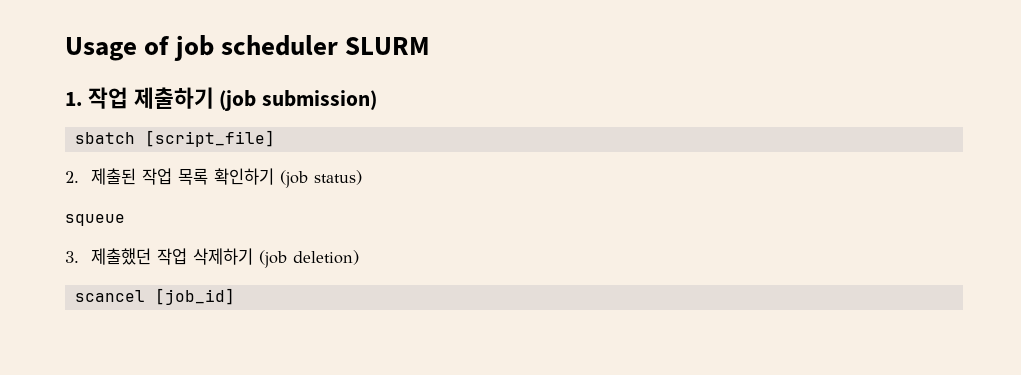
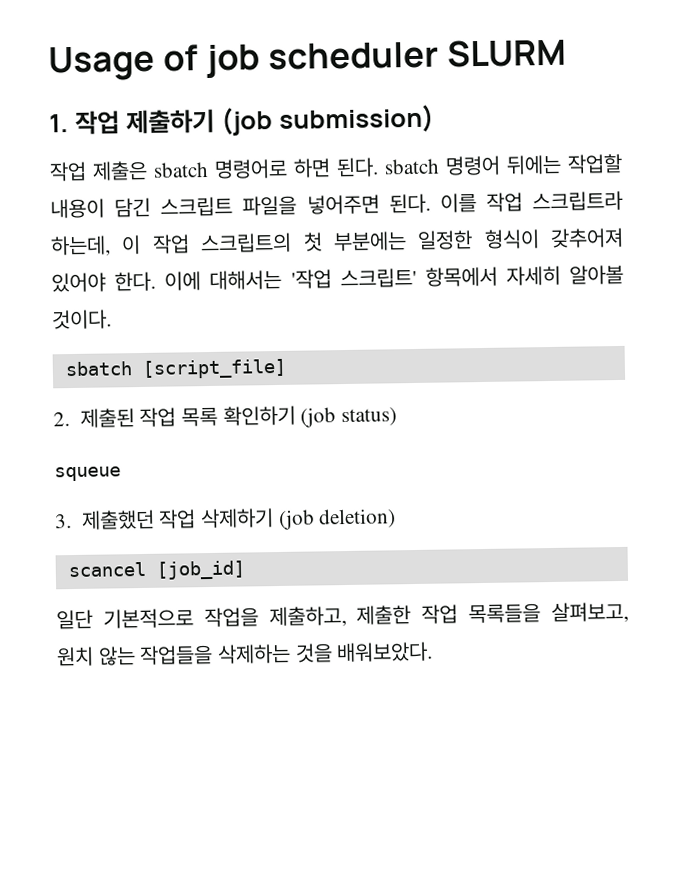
+ 작업 제출은 sbatch 명령어로 하면 된다. sbatch 명령어 뒤에는 작업할 내용이 담긴 스크립트 파일을 넣어주면 된다. 이를 작업 스크립트라 하는데, 이 작업 스크립트의 첫 부분에는 일정한 형식이 갖추어져 있어야 한다. 이에 대해서는 '작업 스크립트' 항목에서 자세히 알아볼 것이다.
+ 일단 기본적으로 작업을 제출하고, 제출한 작업 목록들을 살펴보고, 원치 않는 작업들을 삭제하는 것을 배워보았다.

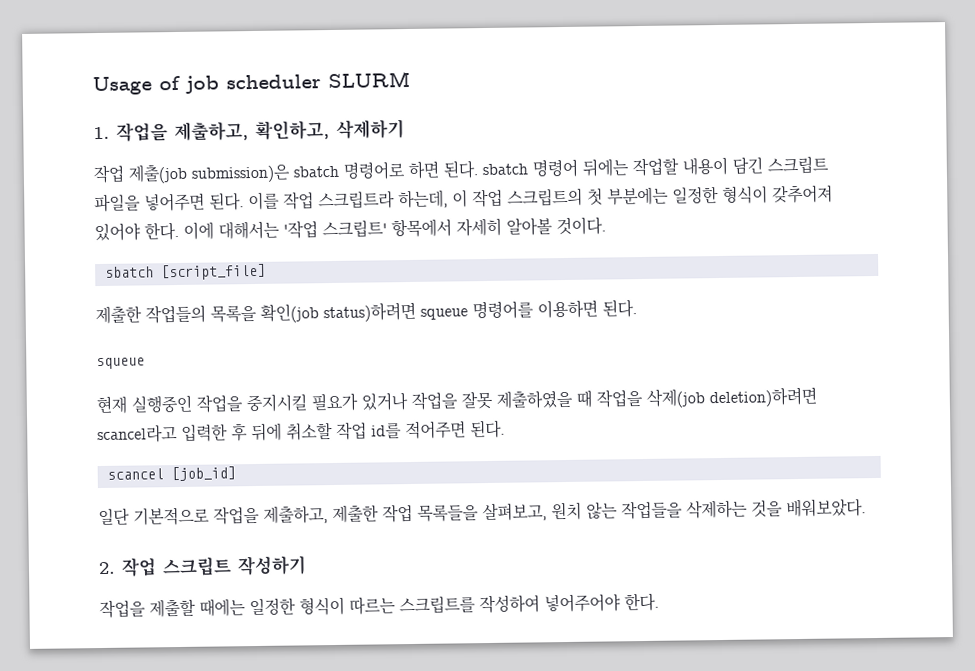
- 1. 작업 제출하기 (job submission)
- 작업 제출은 sbatch 명령어로 하면 된다. sbatch 명령어 뒤에는 작업할 내용이 담긴 스크립트 파일을 넣어주면 된다.
+ 1. 작업을 제출하고, 확인하고, 삭제하기
+ 작업 제출(job submission)은 sbatch 명령어로 하면 된다. sbatch 명령어 뒤에는 작업할 내용이 담긴 스크립트 파일을 넣어주면 된다.
- 2. 제출된 작업 목록 확인하기 (job status)
+ 제출한 작업들의 목록을 확인(job status)하려면 squeue 명령어를 이용하면 된다.
  squeue
- 3. 제출했던 작업 삭제하기 (job deletion)
+ 현재 실행중인 작업을 중지시킬 필요가 있거나 작업을 잘못 제출하였을 때 작업을 삭제(job deletion)하려면 scancel라고 입력한 후 뒤에 취소할 작업 id를 적어주면 된다.
+ 2. 작업 스크립트 작성하기
+ 작업을 제출할 때에는 일정한 형식이 따르는 스크립트를 작성하여 넣어주어야 한다.

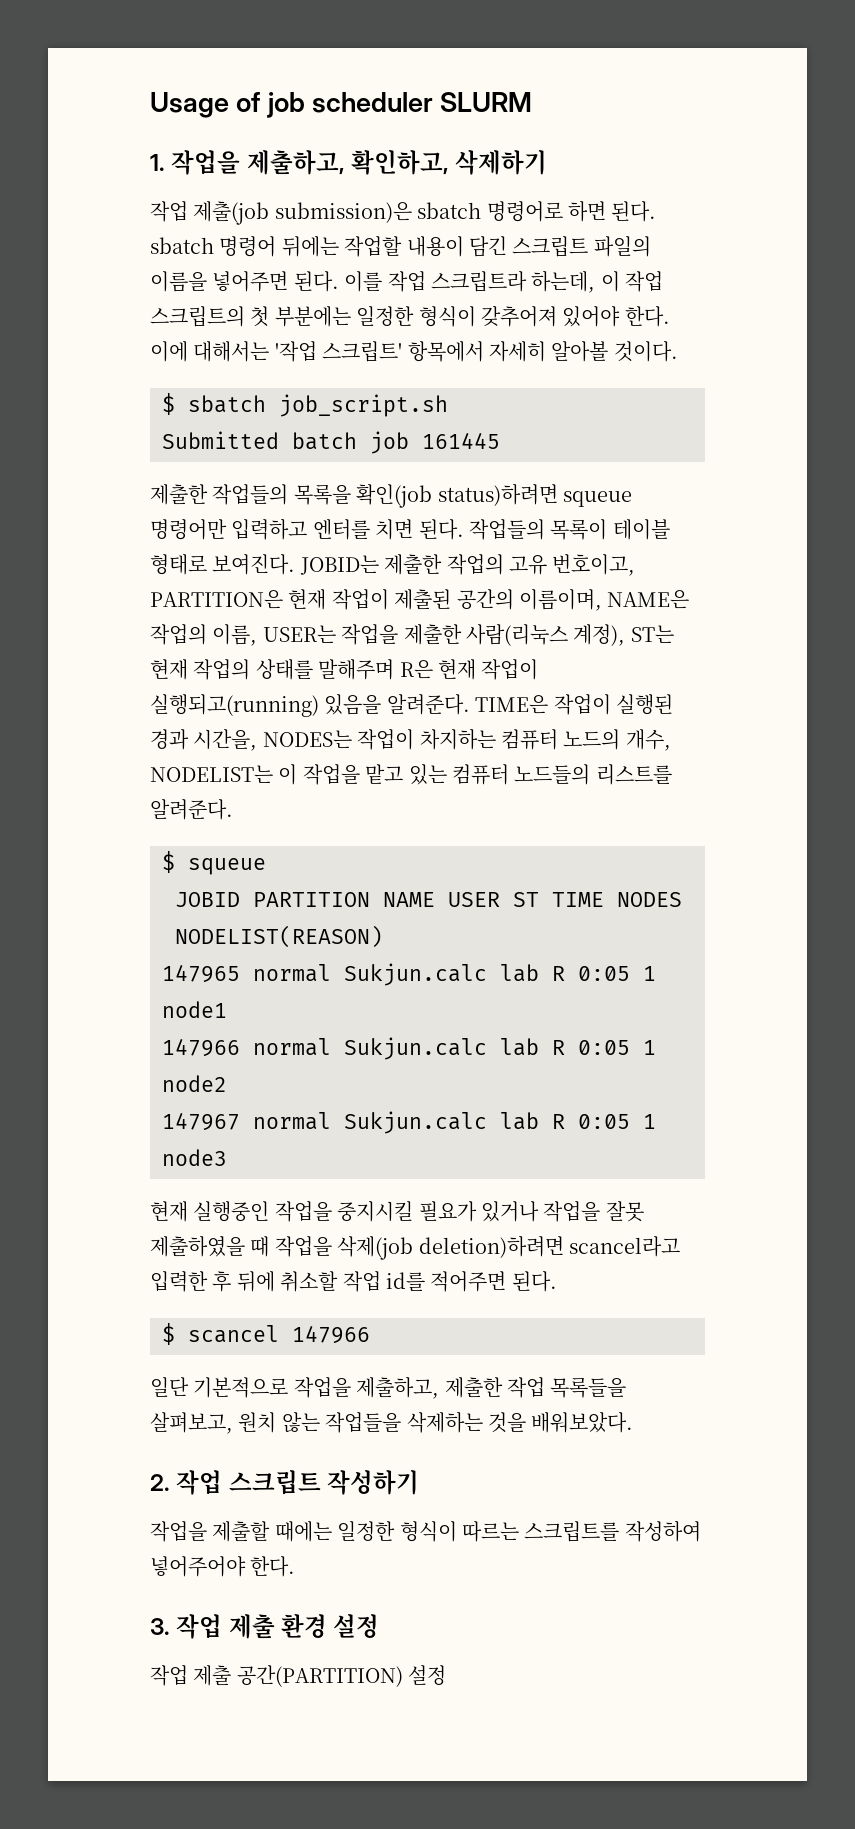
- 작업 제출(job submission)은 sbatch 명령어로 하면 된다. sbatch 명령어 뒤에는 작업할 내용이 담긴 스크립트 파일을 넣어주면 된다.
+ 작업 제출(job submission)은 sbatch 명령어로 하면 된다. sbatch 명령어 뒤에는 작업할 내용이 담긴 스크립트 파일의 이름을 넣어주면 된다.
- sbatch [script_file]
+ $ sbatch job_script.sh
+ Submitted batch job 161445
- 제출한 작업들의 목록을 확인(job status)하려면 squeue 명령어를 이용하면 된다.
- squeue
+ 제출한 작업들의 목록을 확인(job status)하려면 squeue 명령어만 입력하고 엔터를 치면 된다. 작업들의 목록이 테이블 형태로 보여진다. JOBID는 제출한 작업의 고유 번호이고, PARTITION은 현재 작업이 제출된 공간의 이름이며, NAME은 작업의 이름, USER는 작업을 제출한 사람(리눅스 계정), ST는 현재 작업의 상태를 말해주며 R은 현재 작업이 실행되고(running) 있음을 알려준다. TIME은 작업이 실행된 경과 시간을, NODES는 작업이 차지하는 컴퓨터 노드의 개수, NODELIST는 이 작업을 맡고 있는 컴퓨터 노드들의 리스트를 알려준다.
+ $ squeue
+ JOBID PARTITION NAME USER ST TIME NODES NODELIST(REASON)
+ 147965 normal Sukjun.calc lab R 0:05 1 node1
+ 147966 normal Sukjun.calc lab R 0:05 1 node2
+ 147967 normal Sukjun.calc lab R 0:05 1 node3
- scancel [job_id]
+ $ scancel 147966
+ 3. 작업 제출 환경 설정
+ 작업 제출 공간(PARTITION) 설정

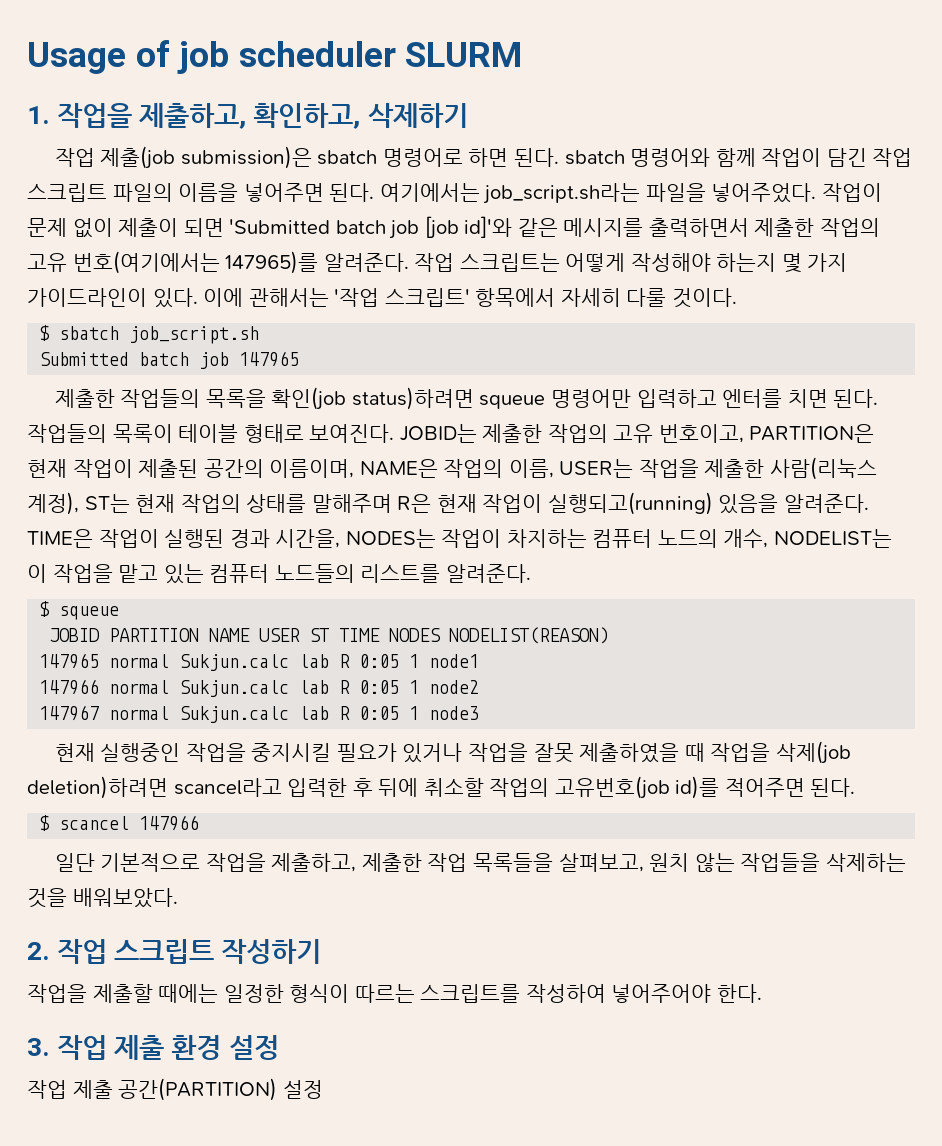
- 작업 제출(job submission)은 sbatch 명령어로 하면 된다. sbatch 명령어 뒤에는 작업할 내용이 담긴 스크립트 파일의 이름을 넣어주면 된다.
+ 작업 제출(job submission)은 sbatch 명령어로 하면 된다. sbatch 명령어와 함께 작업이 담긴 작업 스크립트 파일의 이름을 넣어주면 된다.
- 이를 작업 스크립트라 하는데, 이 작업 스크립트의 첫 부분에는 일정한 형식이 갖추어져 있어야 한다. 이에 대해서는 '작업 스크립트' 항목에서 자세히 알아볼 것이다.
+ 여기에서는 job_script.sh라는 파일을 넣어주었다. 작업이 문제 없이 제출이 되면 'Submitted batch job [job id]'와 같은 메시지를 출력하면서 제출한 작업의 고유 번호(여기에서는 147965)를 알려준다. 작업 스크립트는 어떻게 작성해야 하는지 몇 가지 가이드라인이 있다. 이에 관해서는 '작업 스크립트' 항목에서 자세히 다룰 것이다.
- Submitted batch job 161445
+ Submitted batch job 147965
- 현재 실행중인 작업을 중지시킬 필요가 있거나 작업을 잘못 제출하였을 때 작업을 삭제(job deletion)하려면 scancel라고 입력한 후 뒤에 취소할 작업 id를 적어주면 된다.
+ 현재 실행중인 작업을 중지시킬 필요가 있거나 작업을 잘못 제출하였을 때 작업을 삭제(job deletion)하려면 scancel라고 입력한 후 뒤에 취소할 작업의 고유번호(job id)를 적어주면 된다.

